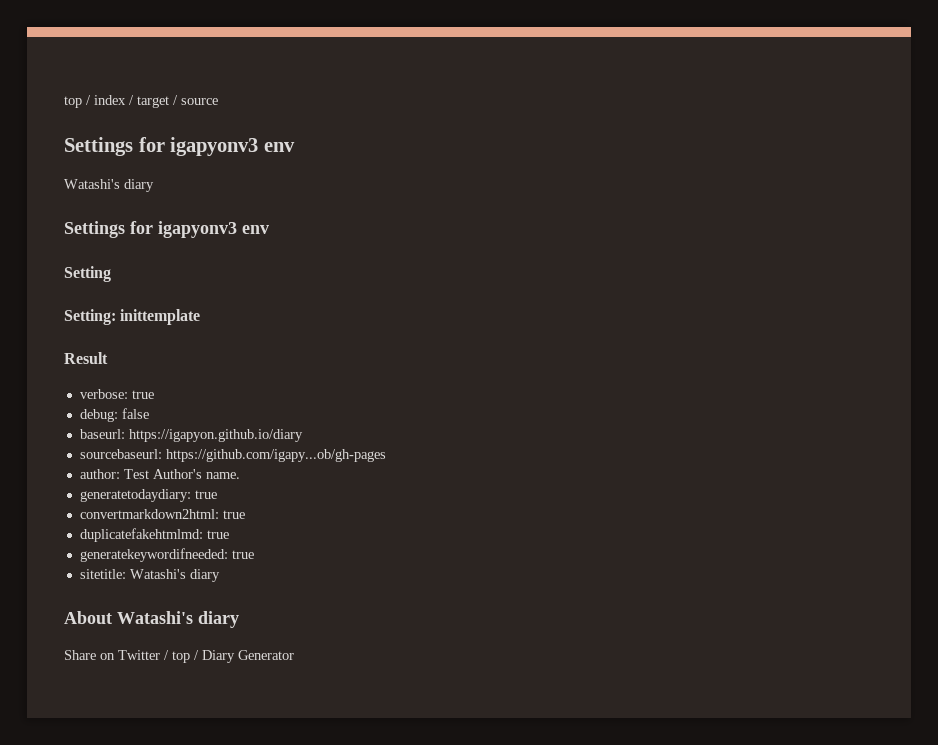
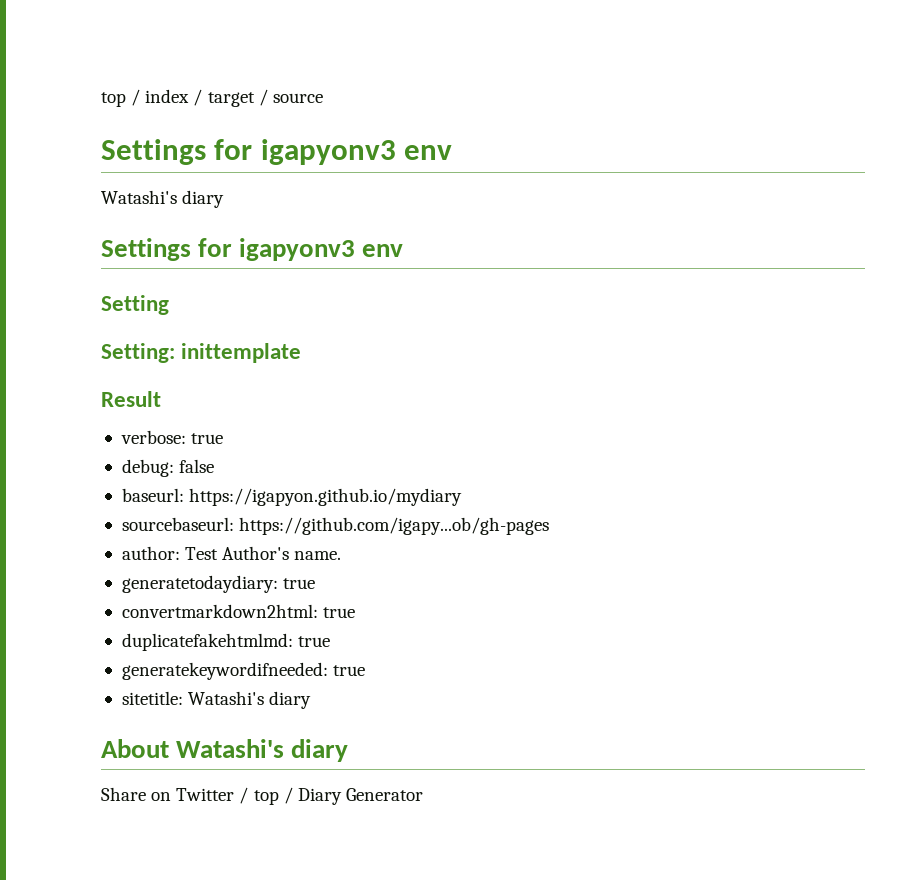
- baseurl: https://igapyon.github.io/diary
+ baseurl: https://igapyon.github.io/mydiary

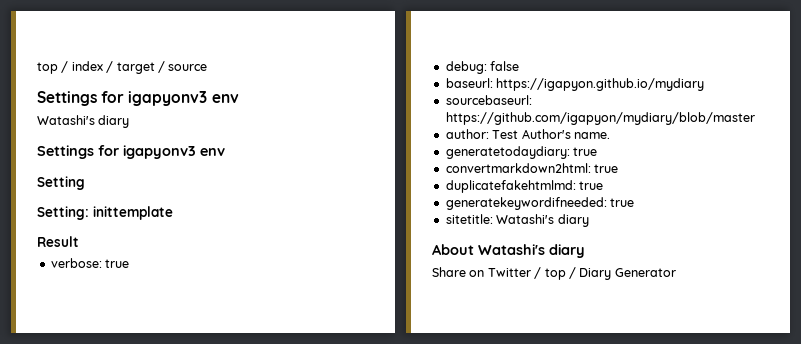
- sourcebaseurl: https://github.com/igapy...ob/gh-pages
+ sourcebaseurl: https://github.com/igapyon/mydiary/blob/master

